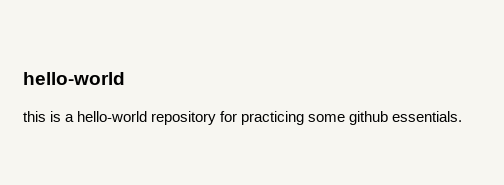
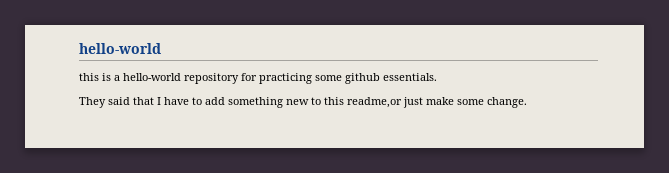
+ They said that I have to add something new to this readme,or just make some change.

